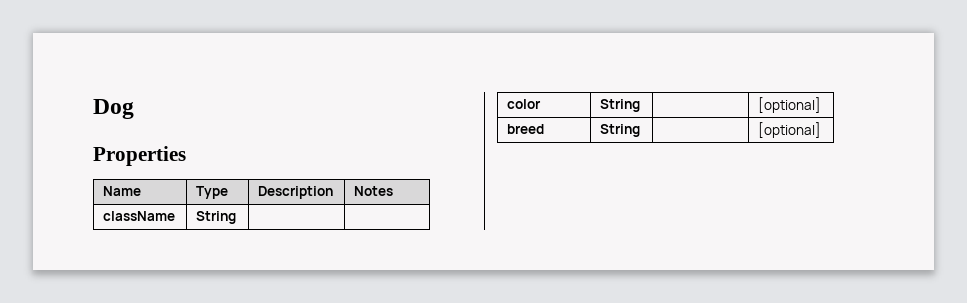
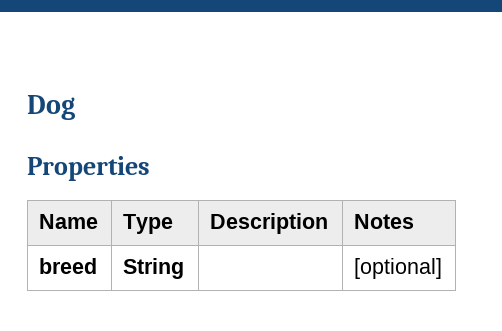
- className | String | |
- color | String | | [optional]

